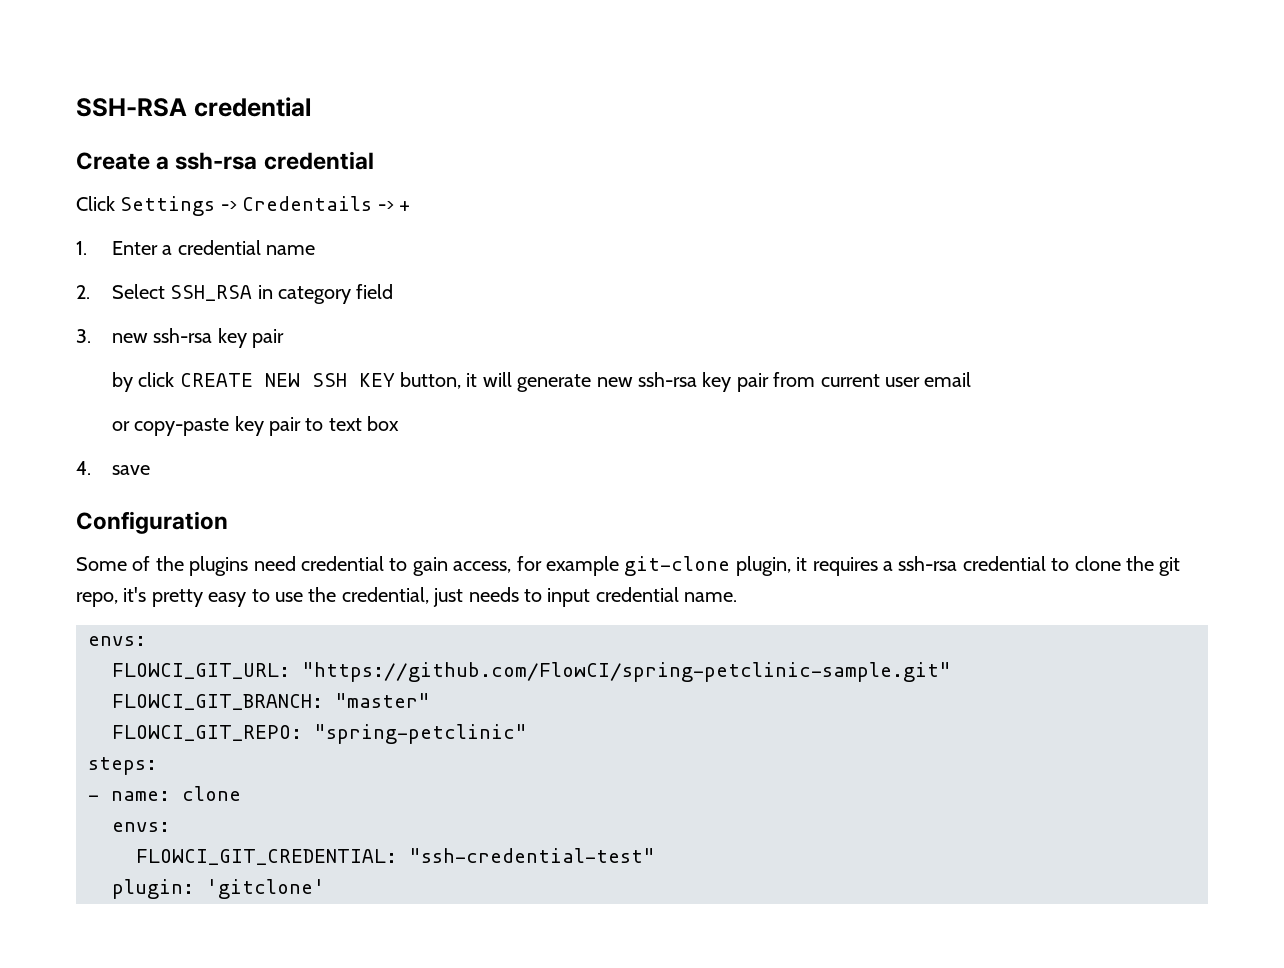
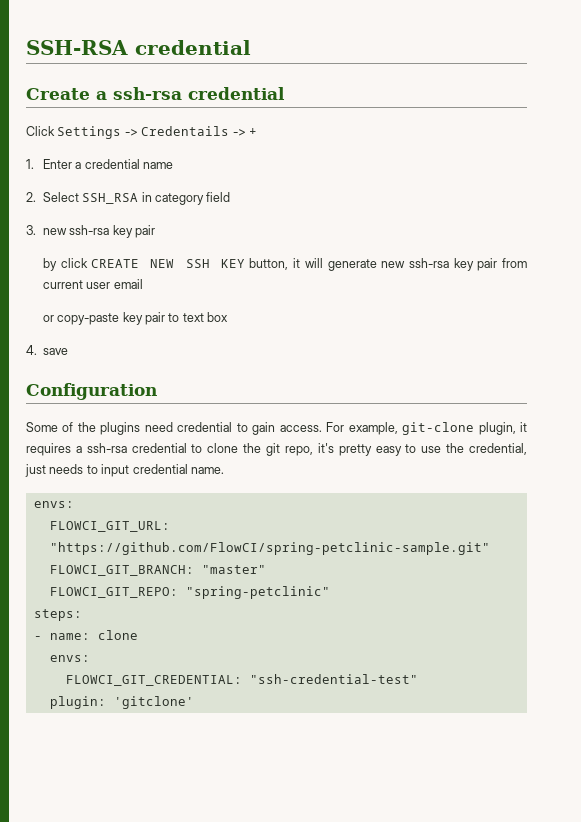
- Some of the plugins need credential to gain access, for example git-clone plugin, it requires a ssh-rsa credential to clone the git repo, it's pretty easy to use the credential, just needs to input credential name.
+ Some of the plugins need credential to gain access. For example, git-clone plugin, it requires a ssh-rsa credential to clone the git repo, it's pretty easy to use the credential, just needs to input credential name.

